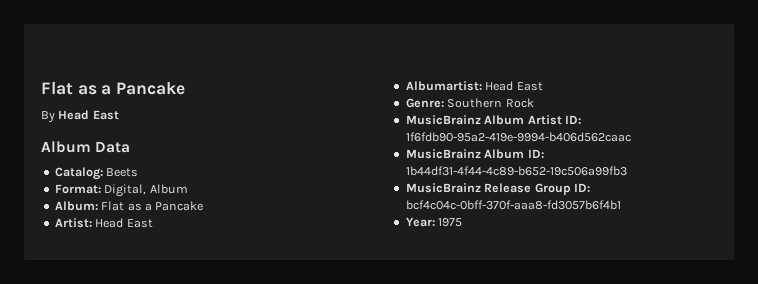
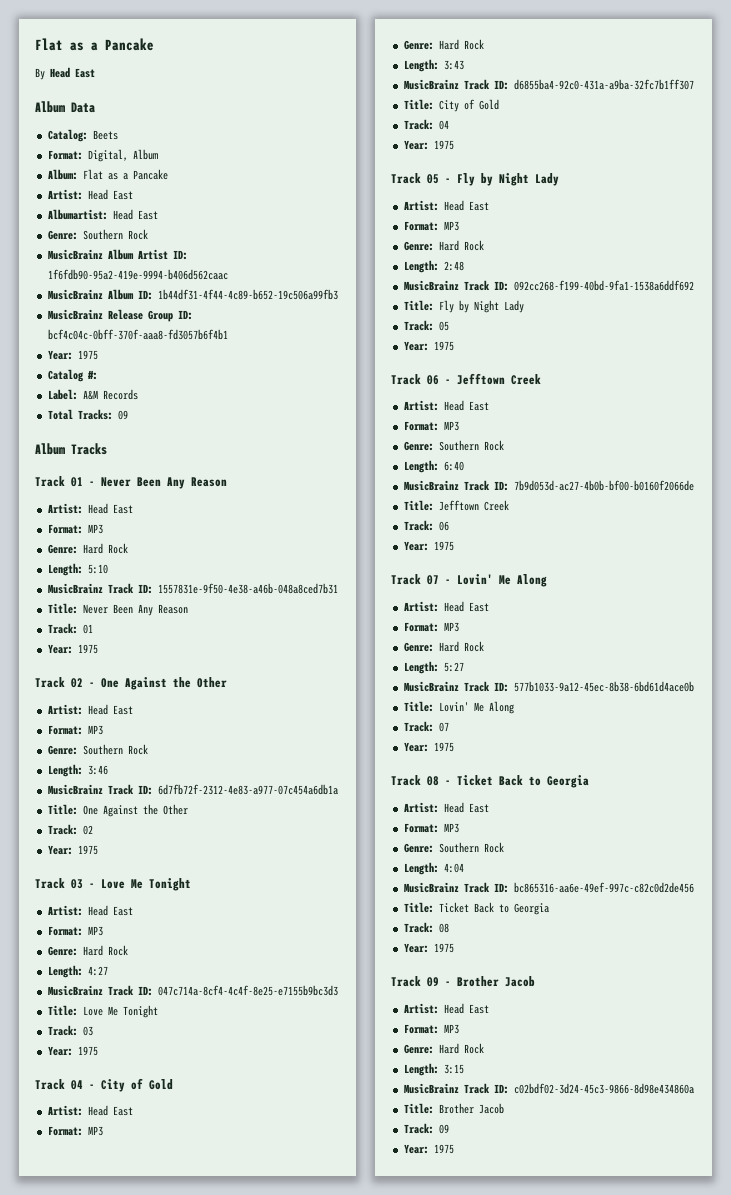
+ Catalog #:
+ Label: A&M Records
+ Total Tracks: 09
+ Album Tracks
+ Track 01 - Never Been Any Reason
+ Artist: Head East
+ Format: MP3
+ Genre: Hard Rock
+ Length: 5:10
+ MusicBrainz Track ID: 1557831e-9f50-4e38-a46b-048a8ced7b31
+ Title: Never Been Any Reason
+ Track: 01
+ Year: 1975
+ Track 02 - One Against the Other
+ Artist: Head East
+ Format: MP3
+ Genre: Southern Rock
+ Length: 3:46
+ MusicBrainz Track ID: 6d7fb72f-2312-4e83-a977-07c454a6db1a
+ Title: One Against the Other
+ Track: 02
+ Year: 1975
+ Track 03 - Love Me Tonight
+ Artist: Head East
+ Format: MP3
+ Genre: Hard Rock
+ Length: 4:27
+ MusicBrainz Track ID: 047c714a-8cf4-4c4f-8e25-e7155b9bc3d3
+ Title: Love Me Tonight
+ Track: 03
+ Year: 1975
+ Track 04 - City of Gold
+ Artist: Head East
+ Format: MP3
+ Genre: Hard Rock
+ Length: 3:43
+ MusicBrainz Track ID: d6855ba4-92c0-431a-a9ba-32fc7b1ff307
+ Title: City of Gold
+ Track: 04
+ Year: 1975
+ Track 05 - Fly by Night Lady
+ Artist: Head East
+ Format: MP3
+ Genre: Hard Rock
+ Length: 2:48
+ MusicBrainz Track ID: 092cc268-f199-40bd-9fa1-1538a6ddf692
+ Title: Fly by Night Lady
+ Track: 05
+ Year: 1975
+ Track 06 - Jefftown Creek
+ Artist: Head East
+ Format: MP3
+ Genre: Southern Rock
+ Length: 6:40
+ MusicBrainz Track ID: 7b9d053d-ac27-4b0b-bf00-b0160f2066de
+ Title: Jefftown Creek
+ Track: 06
+ Year: 1975
+ Track 07 - Lovin' Me Along
+ Artist: Head East
+ Format: MP3
+ Genre: Hard Rock
+ Length: 5:27
+ MusicBrainz Track ID: 577b1033-9a12-45ec-8b38-6bd61d4ace0b
+ Title: Lovin' Me Along
+ Track: 07
+ Year: 1975
+ Track 08 - Ticket Back to Georgia
+ Artist: Head East
+ Format: MP3
+ Genre: Southern Rock
+ Length: 4:04
+ MusicBrainz Track ID: bc865316-aa6e-49ef-997c-c82c0d2de456
+ Title: Ticket Back to Georgia
+ Track: 08
+ Year: 1975
+ Track 09 - Brother Jacob
+ Artist: Head East
+ Format: MP3
+ Genre: Hard Rock
+ Length: 3:15
+ MusicBrainz Track ID: c02bdf02-3d24-45c3-9866-8d98e434860a
+ Title: Brother Jacob
+ Track: 09
+ Year: 1975

